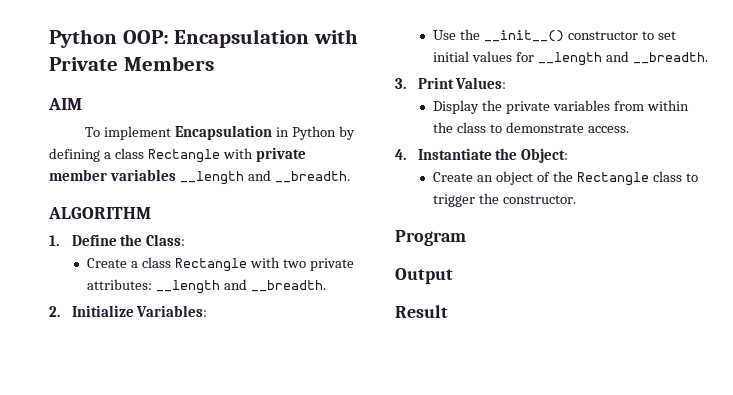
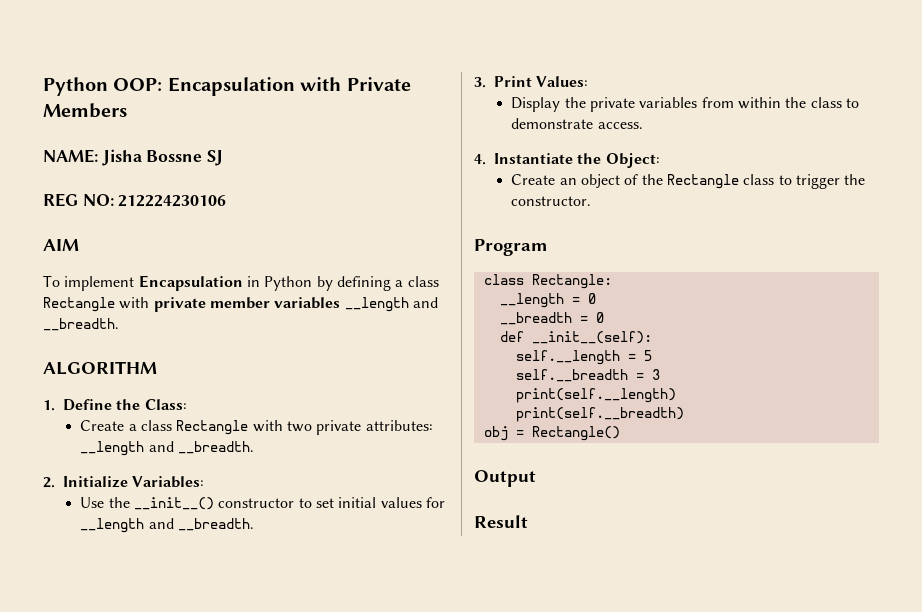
+ NAME: Jisha Bossne SJ
+ REG NO: 212224230106
+ class Rectangle:
+ __length = 0
+ __breadth = 0
+ def __init__(self):
+ self.__length = 5
+ self.__breadth = 3
+ print(self.__length)
+ print(self.__breadth)
+ obj = Rectangle()

